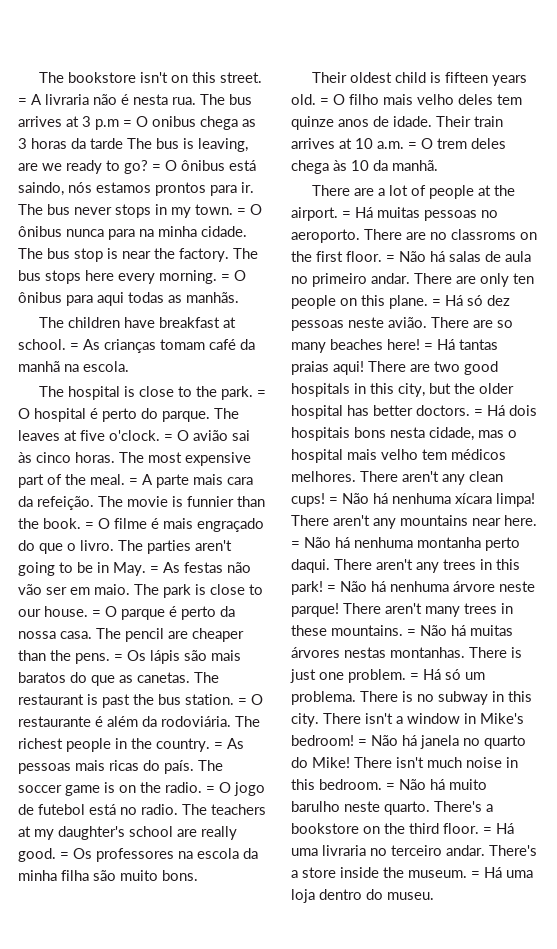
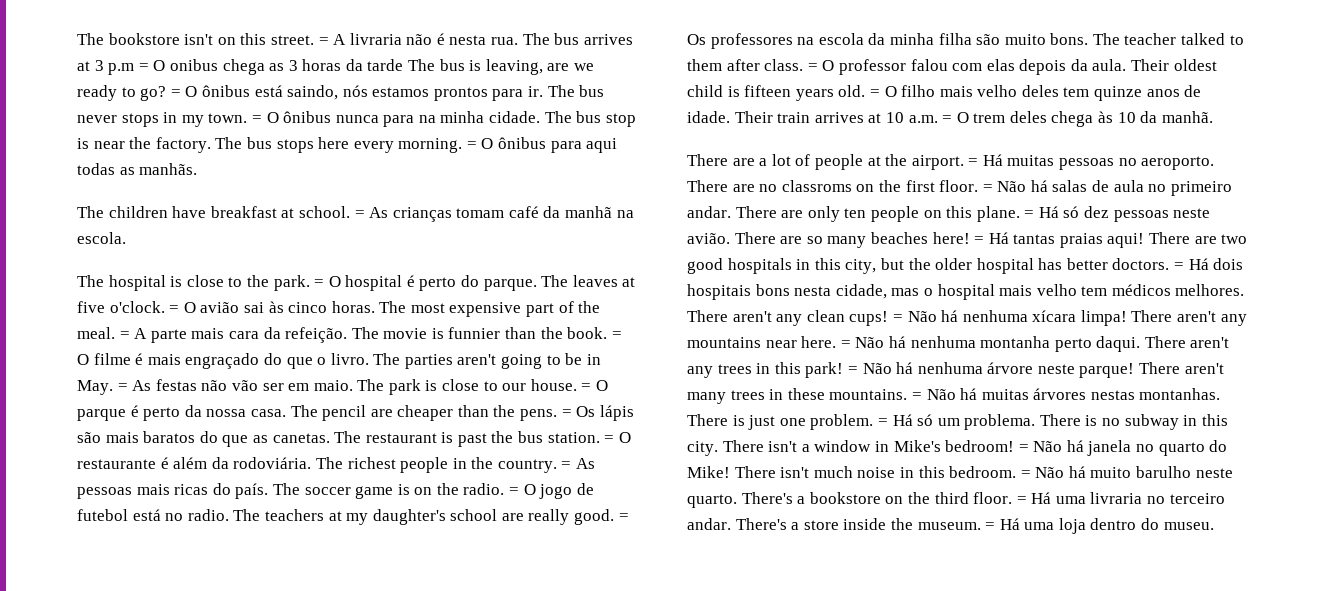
- = Os professores na escola da minha filha são muito bons.
- Their oldest child is fifteen years old.
+ = Os professores na escola da minha filha são muito bons. The teacher talked to them after class. = O professor falou com elas depois da aula. Their oldest child is fifteen years old.

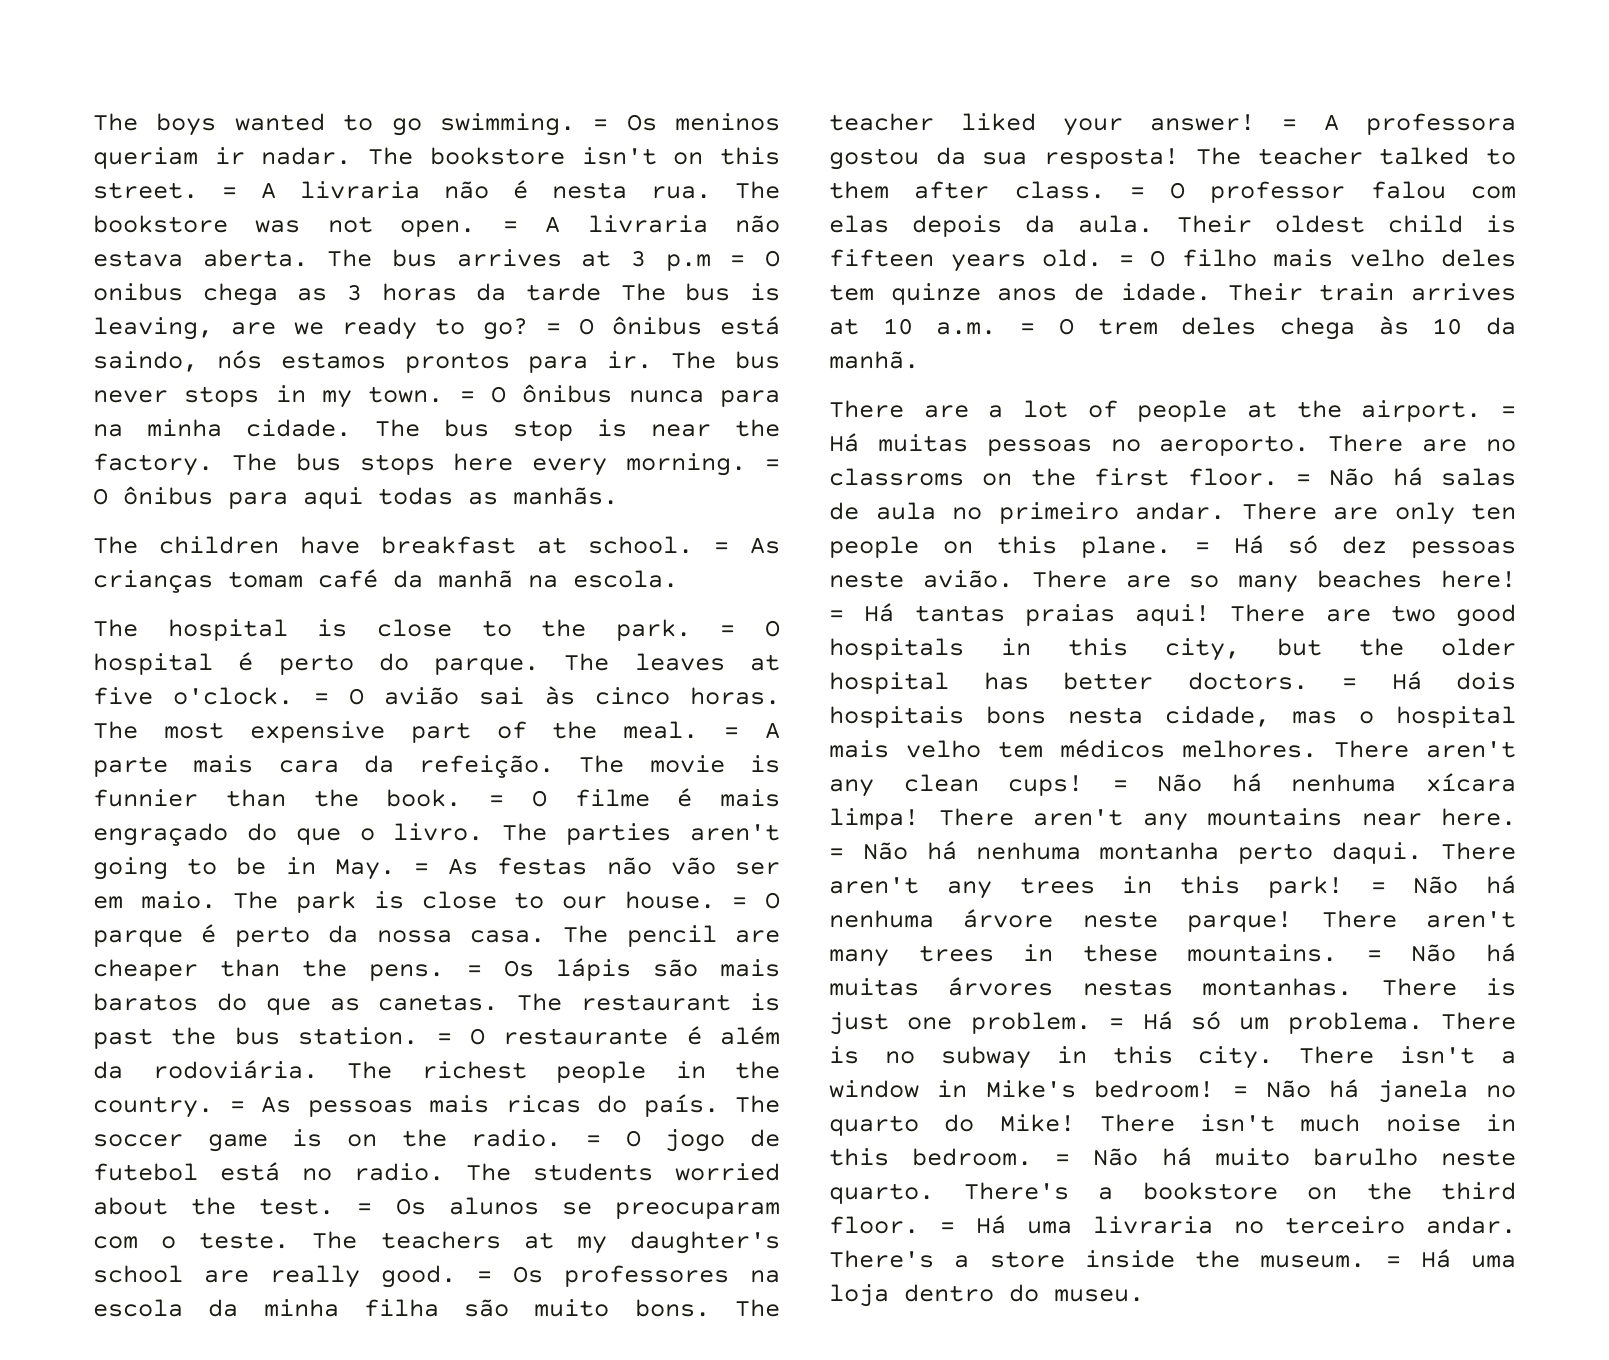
- The bookstore isn't on this street.
+ The boys wanted to go swimming. = Os meninos queriam ir nadar. The bookstore isn't on this street.
- The bus arrives at 3 p.m = O onibus chega as 3 horas da tarde The bus is leaving, are we ready to go?
+ The bookstore was not open. = A livraria não estava aberta. The bus arrives at 3 p.m = O onibus chega as 3 horas da tarde The bus is leaving, are we ready to go?
- The teachers at my daughter's school are really good.
+ The students worried about the test. = Os alunos se preocuparam com o teste. The teachers at my daughter's school are really good.
- The teacher talked to them after class.
+ The teacher liked your answer! = A professora gostou da sua resposta! The teacher talked to them after class.

